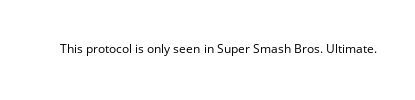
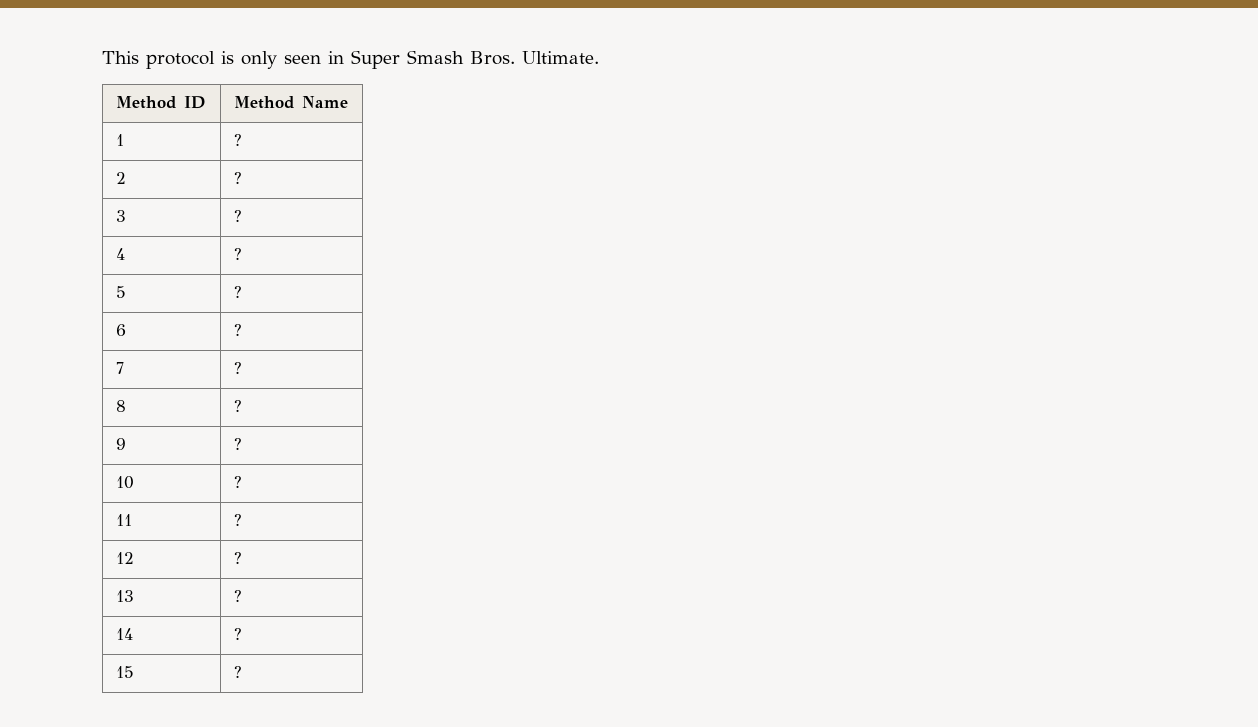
+ Method ID | Method Name
+ 1 | ?
+ 2 | ?
+ 3 | ?
+ 4 | ?
+ 5 | ?
+ 6 | ?
+ 7 | ?
+ 8 | ?
+ 9 | ?
+ 10 | ?
+ 11 | ?
+ 12 | ?
+ 13 | ?
+ 14 | ?
+ 15 | ?

